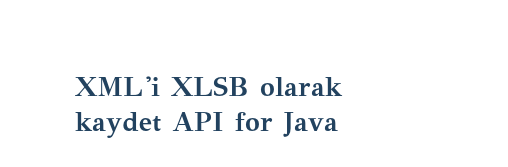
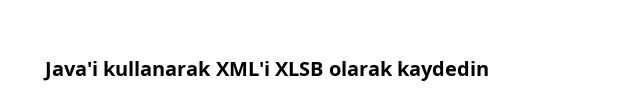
- XML'i XLSB olarak kaydet API for Java
+ Java'i kullanarak XML'i XLSB olarak kaydedin

